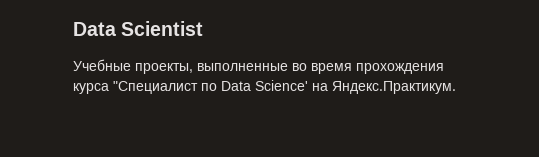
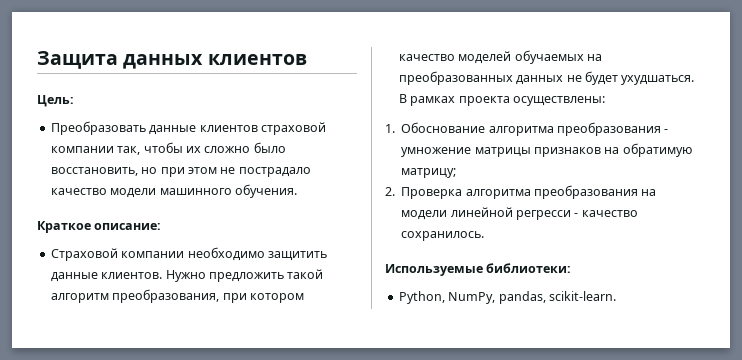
- Data Scientist
- Учебные проекты, выполненные во время прохождения курса "Специалист по Data Science' на Яндекс.Практикум.
+ Защита данных клиентов
+ Цель:
+ Преобразовать данные клиентов страховой компании так, чтобы их сложно было восстановить, но при этом не пострадало качество модели машинного обучения.
+ Краткое описание:
+ Страховой компании необходимо защитить данные клиентов. Нужно предложить такой алгоритм преобразования, при котором качество моделей обучаемых на преобразованных данных не будет ухудшаться. В рамках проекта осуществлены:
+ 1. Обоснование алгоритма преобразования - умножение матрицы признаков на обратимую матрицу;
+ 2. Проверка алгоритма преобразования на модели линейной регресси - качество сохранилось.
+ Используемые библиотеки:
+ Python, NumPy, pandas, scikit-learn.

